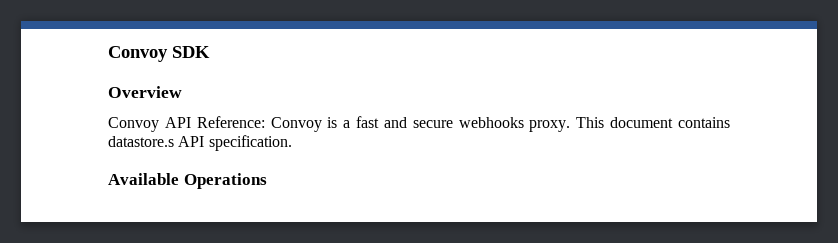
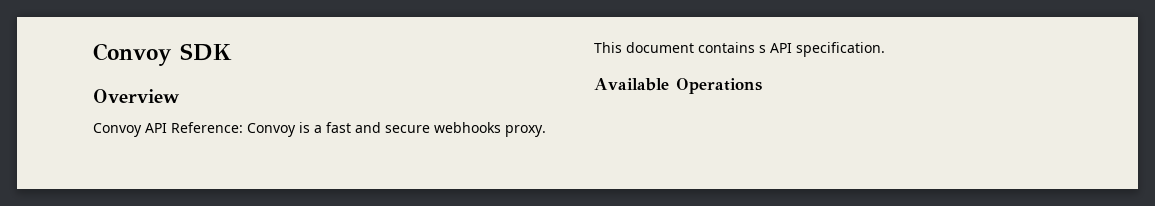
- This document contains datastore.s API specification.
+ This document contains s API specification.

